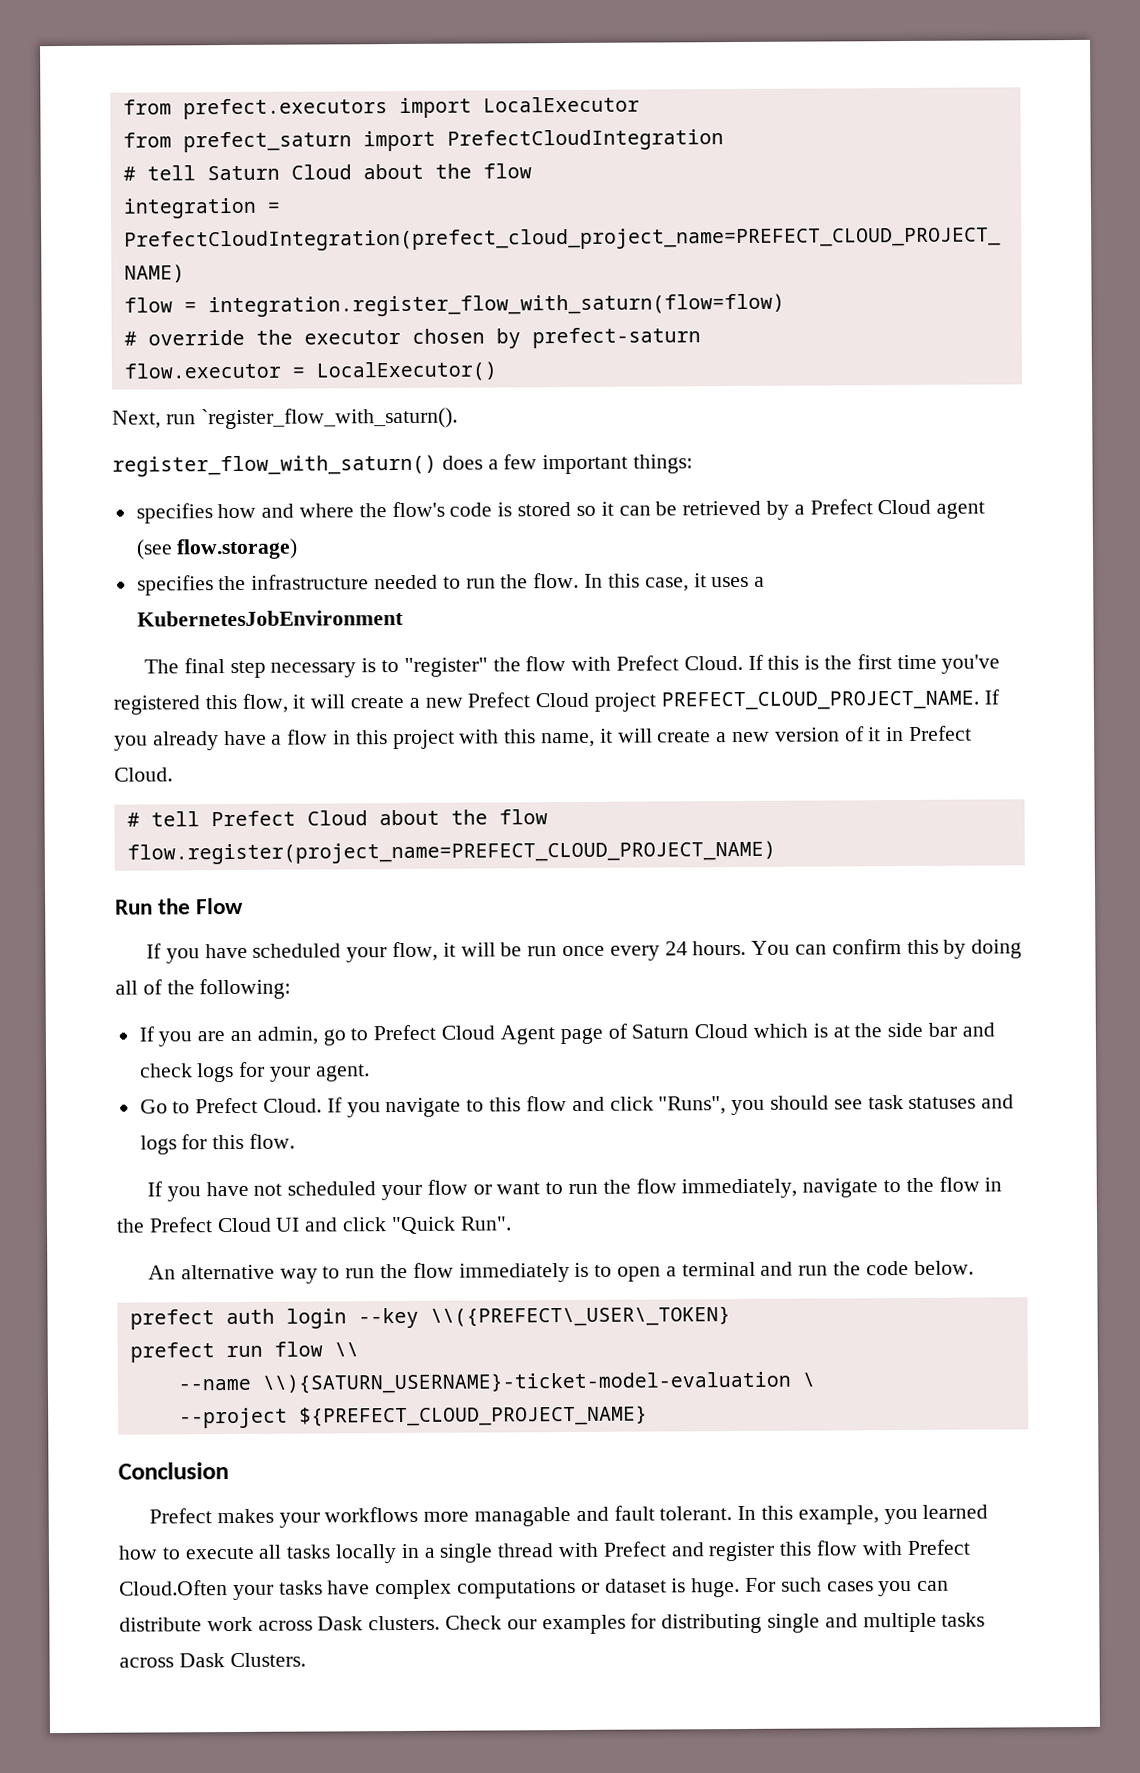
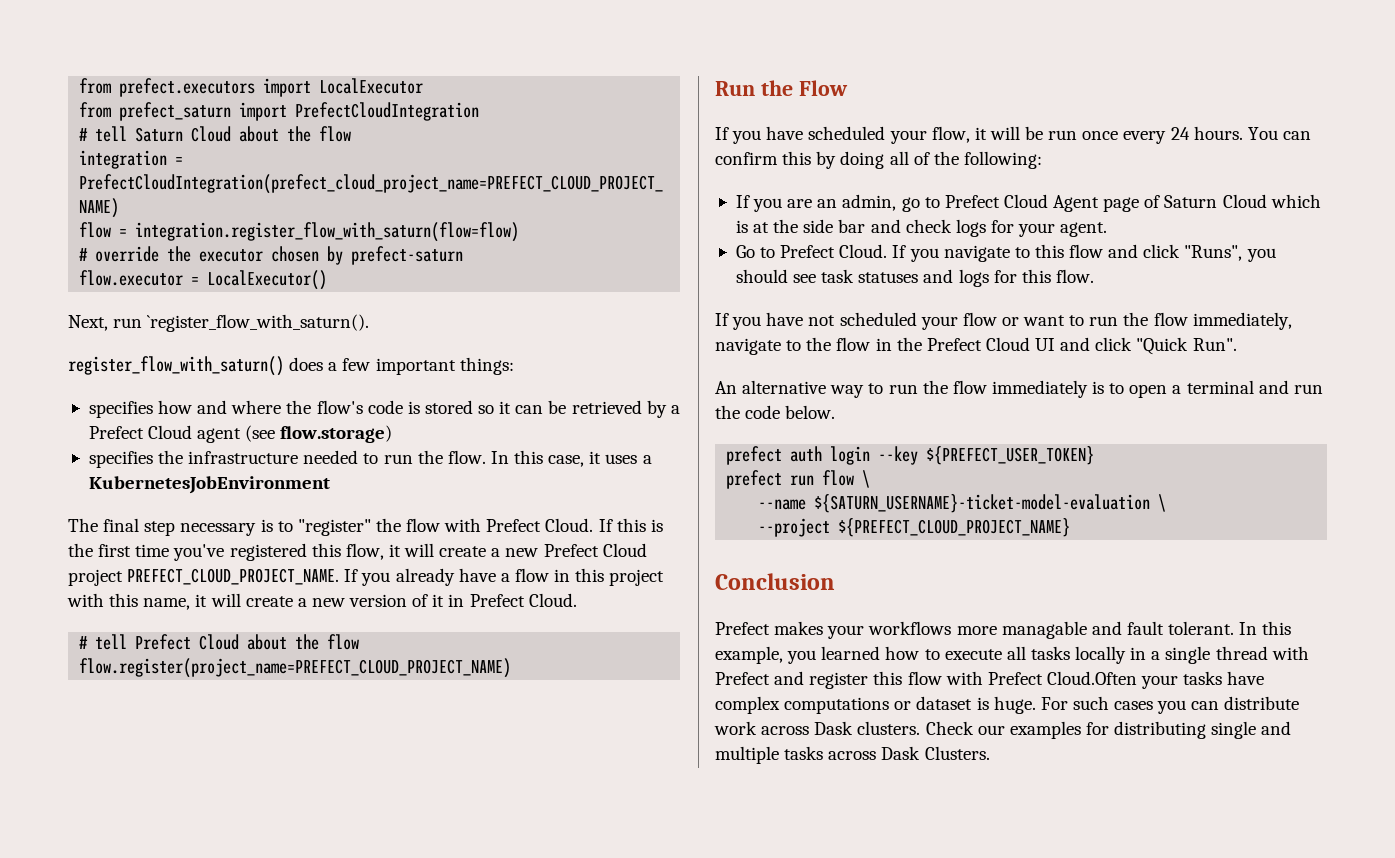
- prefect auth login --key \\({PREFECT\_USER\_TOKEN}
+ prefect auth login --key ${PREFECT_USER_TOKEN}
- prefect run flow \\
+ prefect run flow \
- --name \\){SATURN_USERNAME}-ticket-model-evaluation \
+ --name ${SATURN_USERNAME}-ticket-model-evaluation \

